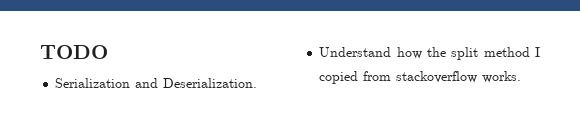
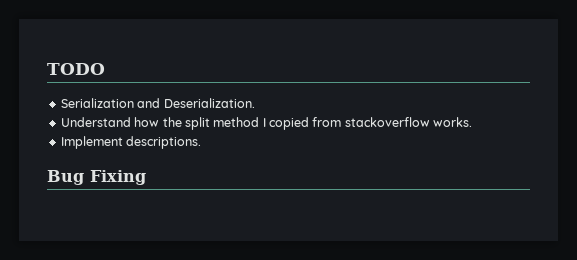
+ Implement descriptions.
+ Bug Fixing

